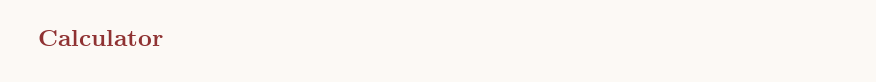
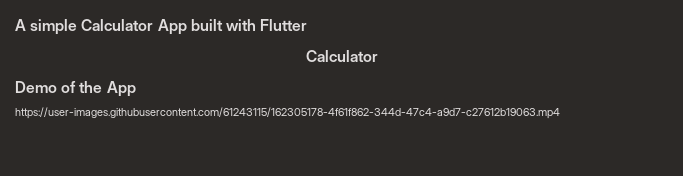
+ A simple Calculator App built with Flutter
  Calculator
+ Demo of the App
+ https://user-images.githubusercontent.com/61243115/162305178-4f61f862-344d-47c4-a9d7-c27612b19063.mp4

